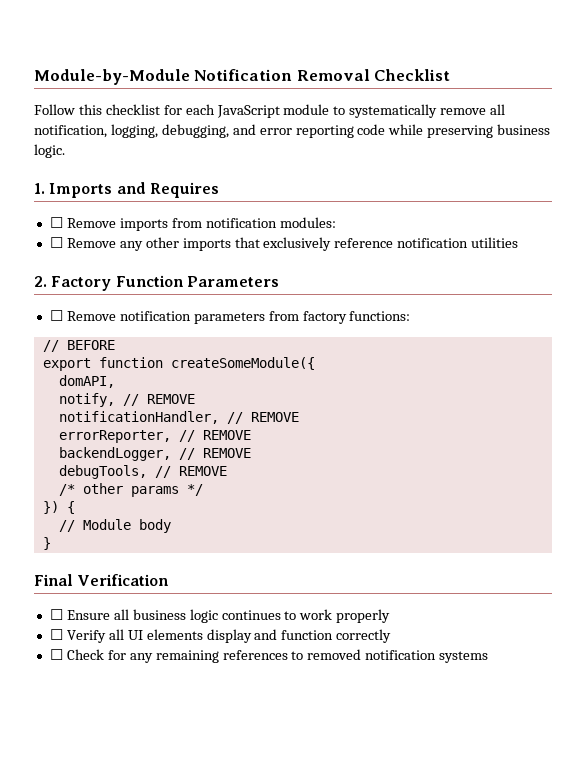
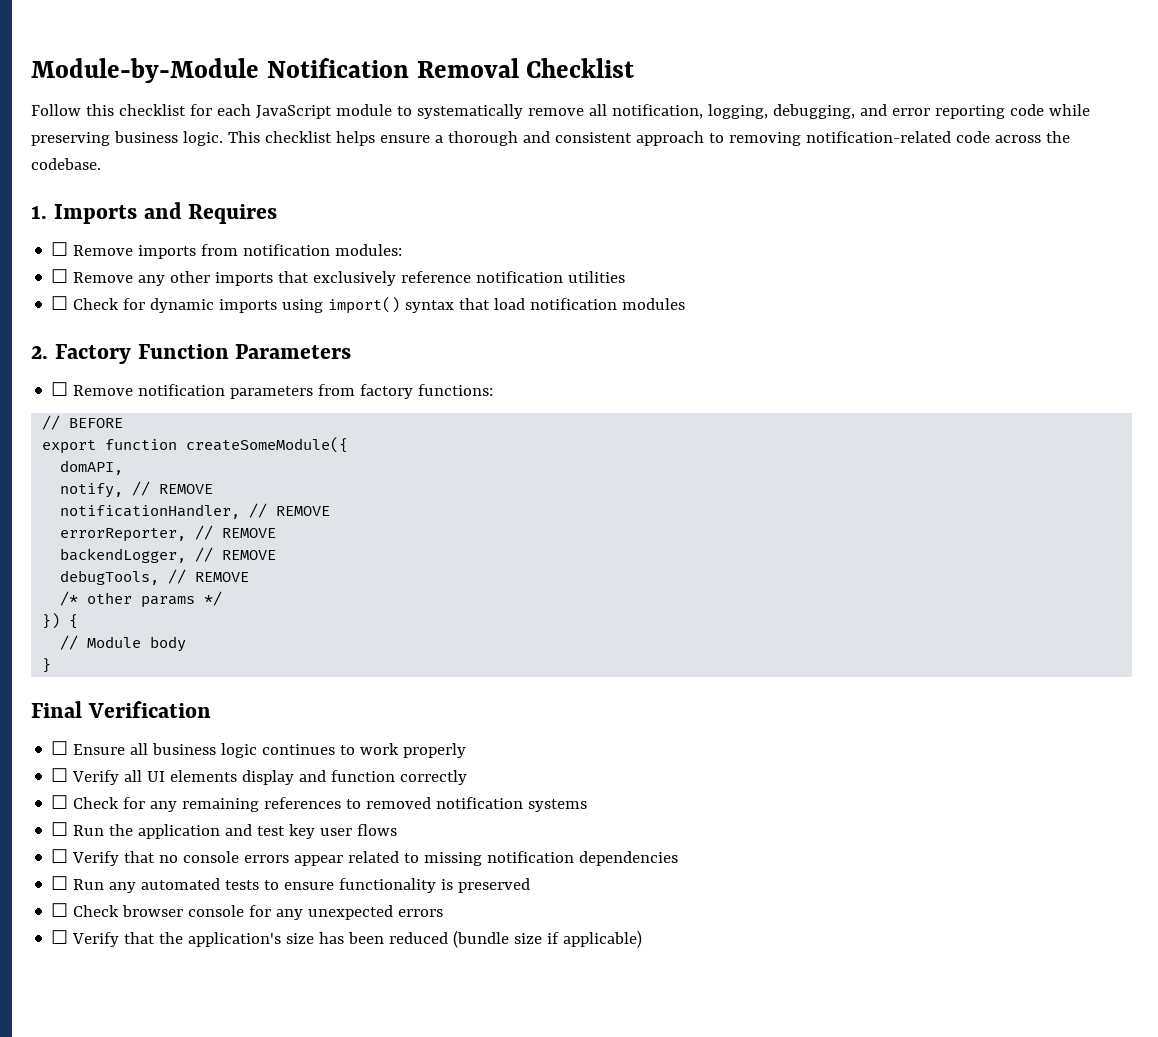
+ This checklist helps ensure a thorough and consistent approach to removing notification-related code across the codebase.
+ ☐ Check for dynamic imports using import() syntax that load notification modules
+ ☐ Run the application and test key user flows
+ ☐ Verify that no console errors appear related to missing notification dependencies
+ ☐ Run any automated tests to ensure functionality is preserved
+ ☐ Check browser console for any unexpected errors
+ ☐ Verify that the application's size has been reduced (bundle size if applicable)

